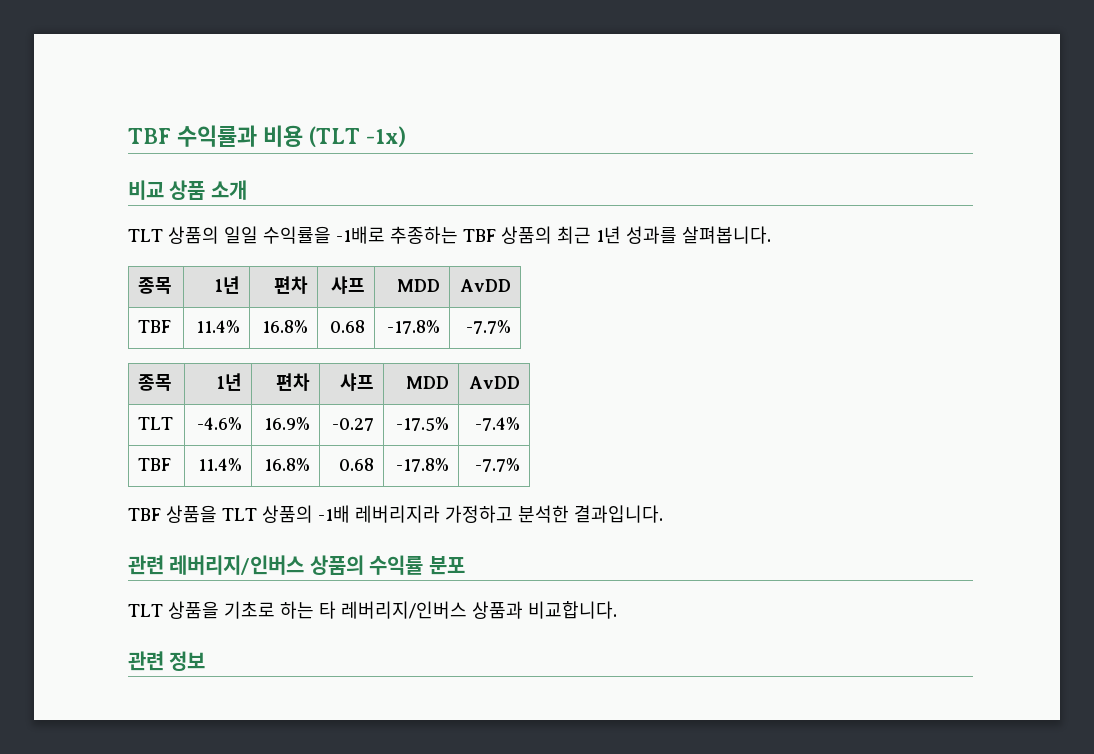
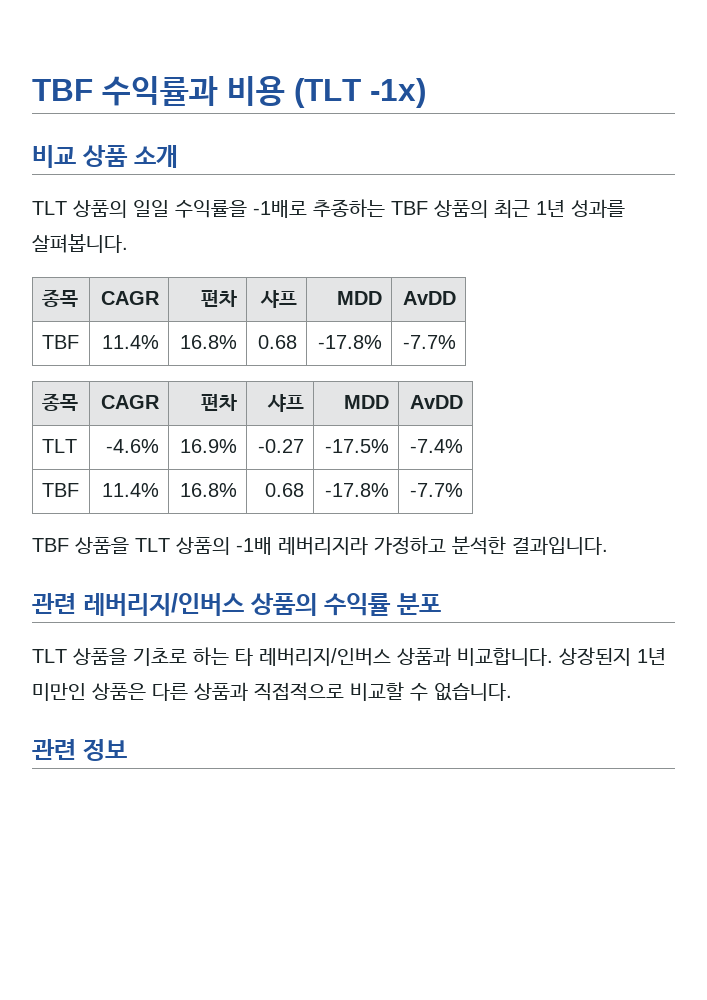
  TLT 상품의 일일 수익률을 -1배로 추종하는 TBF 상품의 최근 1년 성과를 살펴봅니다.
- 종목 | 1년 | 편차 | 샤프 | MDD | AvDD
+ 종목 | CAGR | 편차 | 샤프 | MDD | AvDD
  TBF | 11.4% | 16.8% | 0.68 | -17.8% | -7.7%
- 종목 | 1년 | 편차 | 샤프 | MDD | AvDD
+ 종목 | CAGR | 편차 | 샤프 | MDD | AvDD
+ 상장된지 1년 미만인 상품은 다른 상품과 직접적으로 비교할 수 없습니다.

